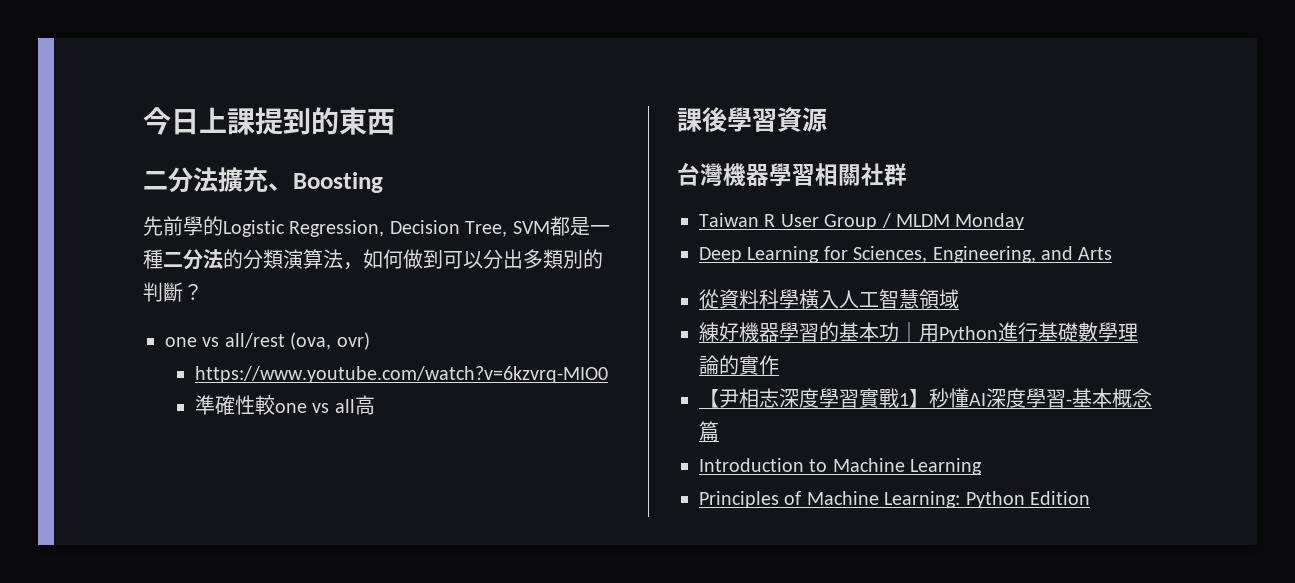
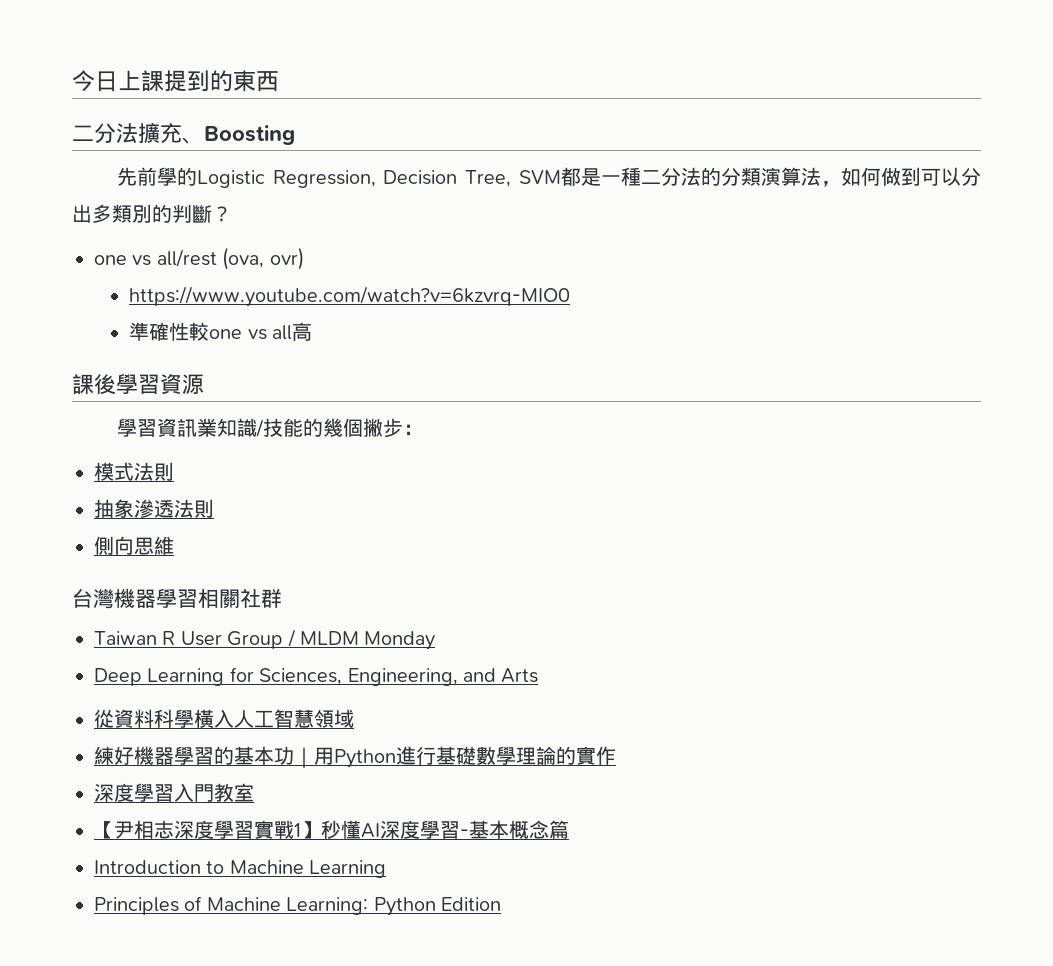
+ 學習資訊業知識/技能的幾個撇步：
+ 模式法則
+ 抽象滲透法則
+ 側向思維
+ 深度學習入門教室

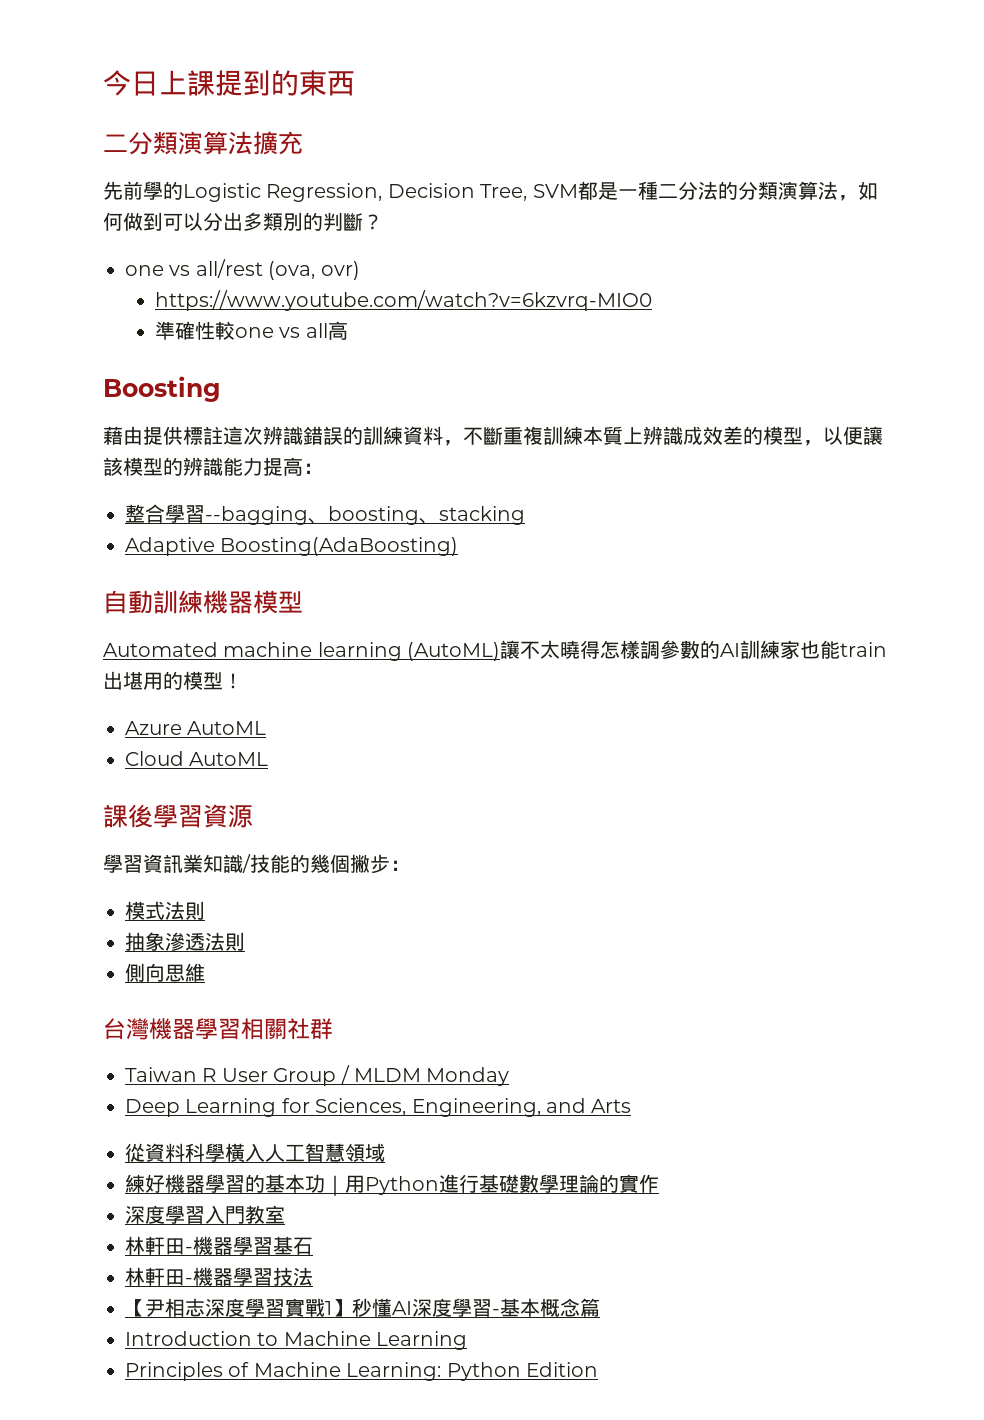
- 二分法擴充、Boosting
+ 二分類演算法擴充
+ Boosting
+ 藉由提供標註這次辨識錯誤的訓練資料，不斷重複訓練本質上辨識成效差的模型，以便讓該模型的辨識能力提高：
+ 整合學習--bagging、boosting、stacking
+ Adaptive Boosting(AdaBoosting)
+ 自動訓練機器模型
+ Automated machine learning (AutoML)讓不太曉得怎樣調參數的AI訓練家也能train出堪用的模型！
+ Azure AutoML
+ Cloud AutoML
+ 林軒田-機器學習基石
+ 林軒田-機器學習技法

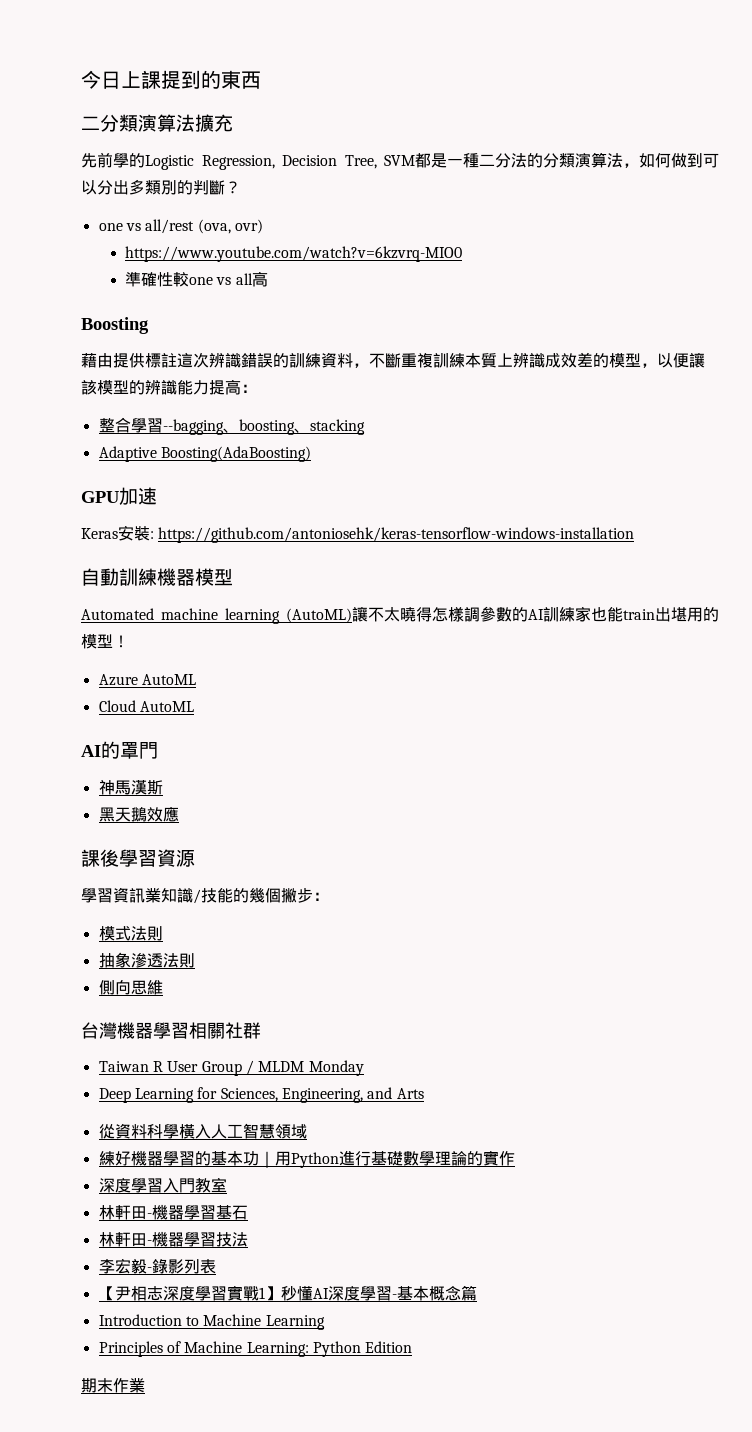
+ GPU加速
+ Keras安裝: https://github.com/antoniosehk/keras-tensorflow-windows-installation
+ AI的罩門
+ 神馬漢斯
+ 黑天鵝效應
+ 李宏毅-錄影列表
+ 期末作業

